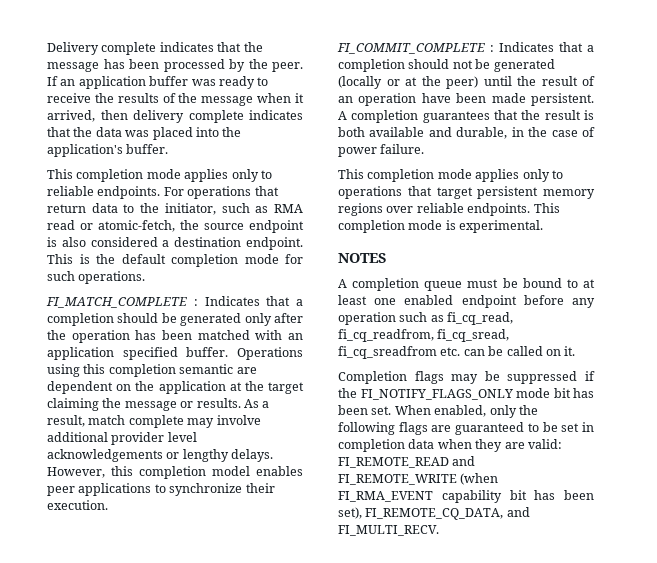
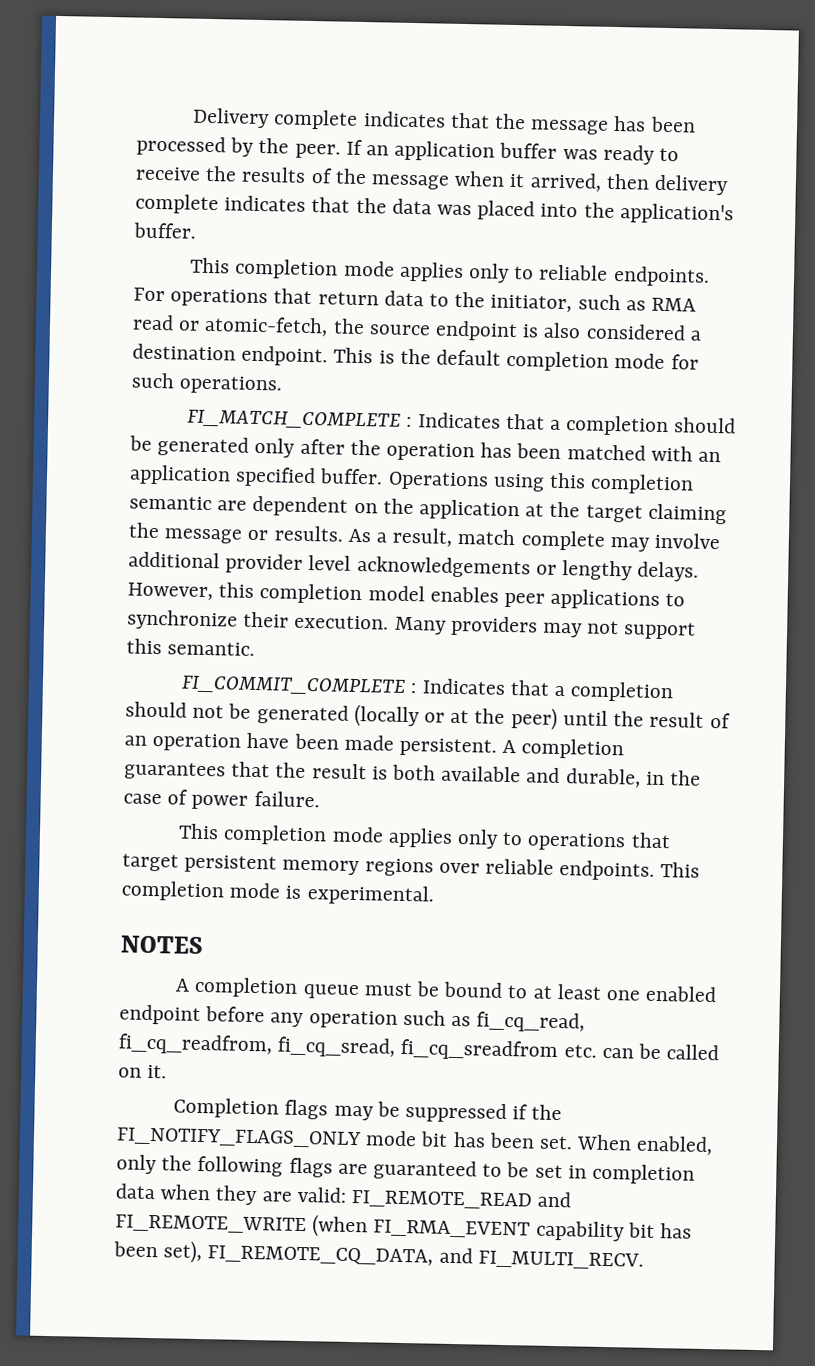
+ Many providers may not support this semantic.

